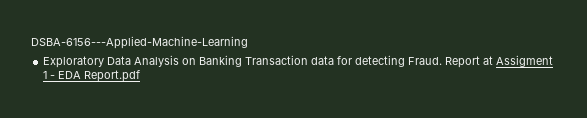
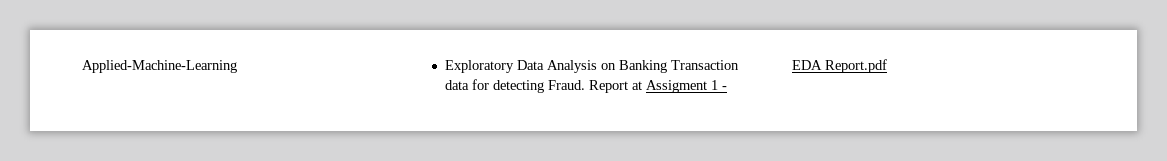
- DSBA-6156---Applied-Machine-Learning
+ Applied-Machine-Learning

